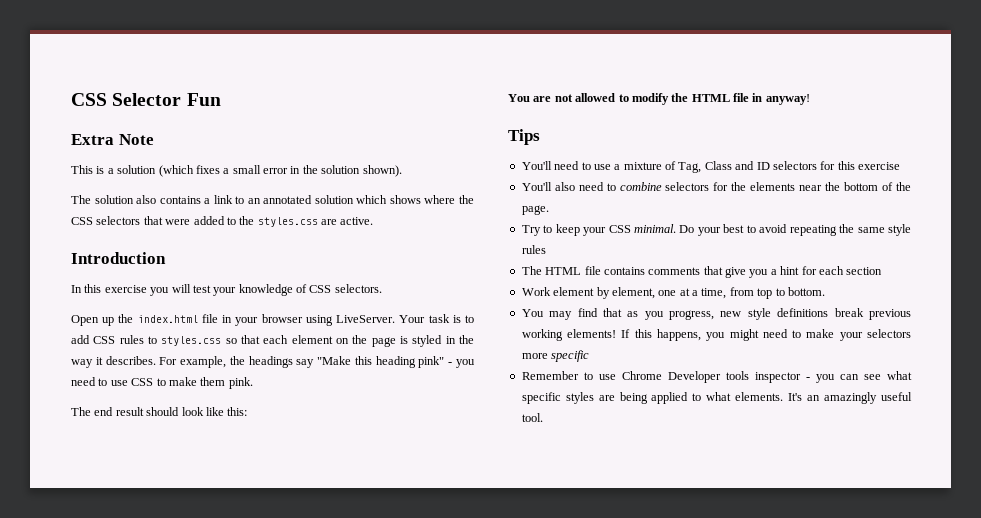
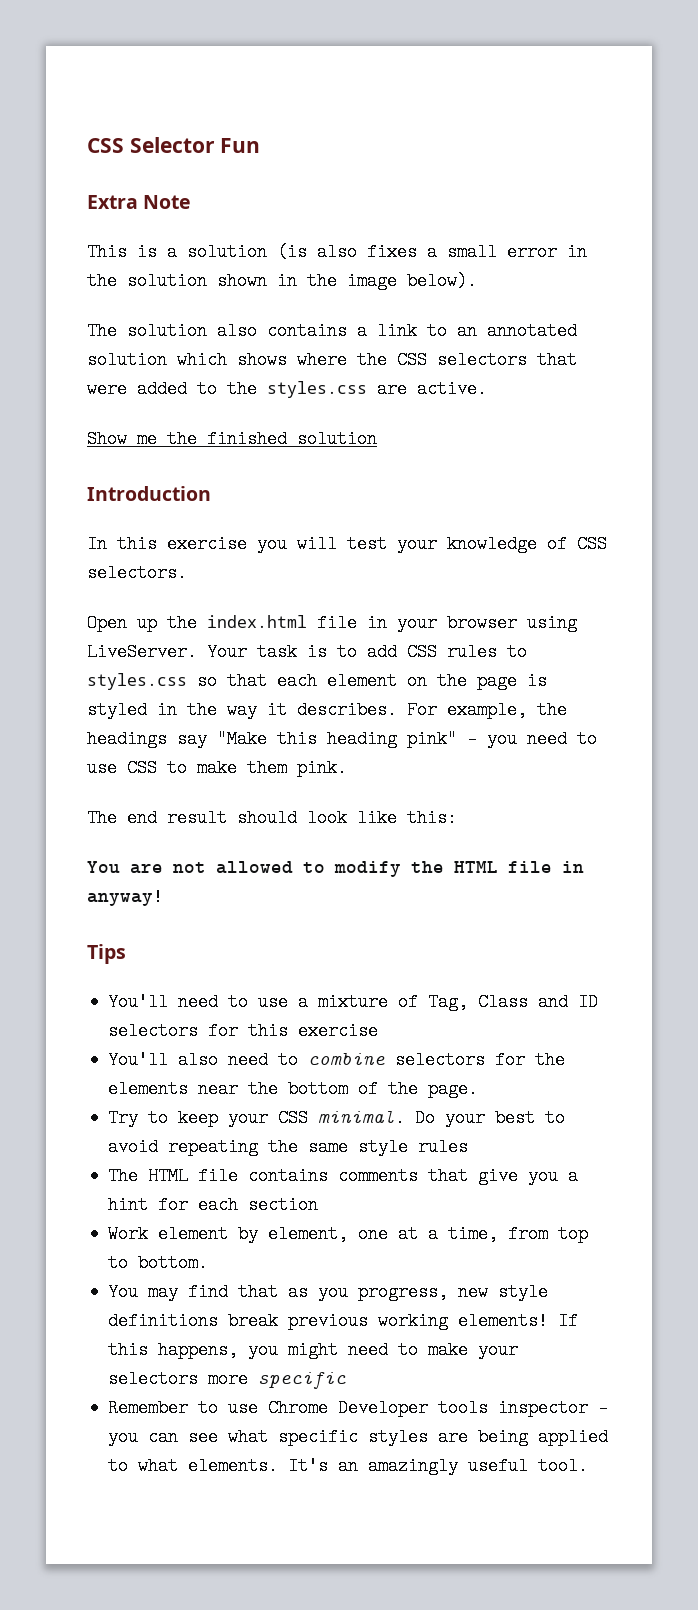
- This is a solution (which fixes a small error in the solution shown).
+ This is a solution (is also fixes a small error in the solution shown in the image below).
+ Show me the finished solution

